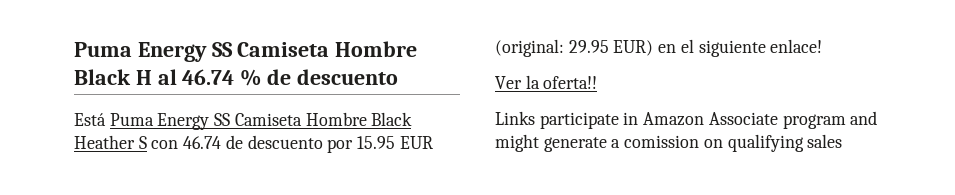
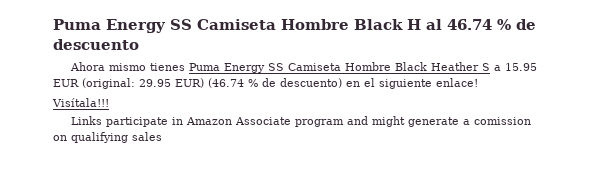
- Está Puma Energy SS Camiseta Hombre Black Heather S con 46.74 de descuento por 15.95 EUR (original: 29.95 EUR) en el siguiente enlace!
+ Ahora mismo tienes Puma Energy SS Camiseta Hombre Black Heather S a 15.95 EUR (original: 29.95 EUR) (46.74 % de descuento) en el siguiente enlace!
- Ver la oferta!!
+ Visítala!!!

